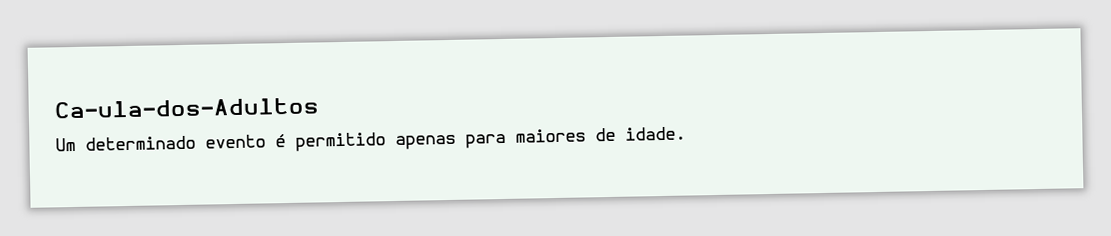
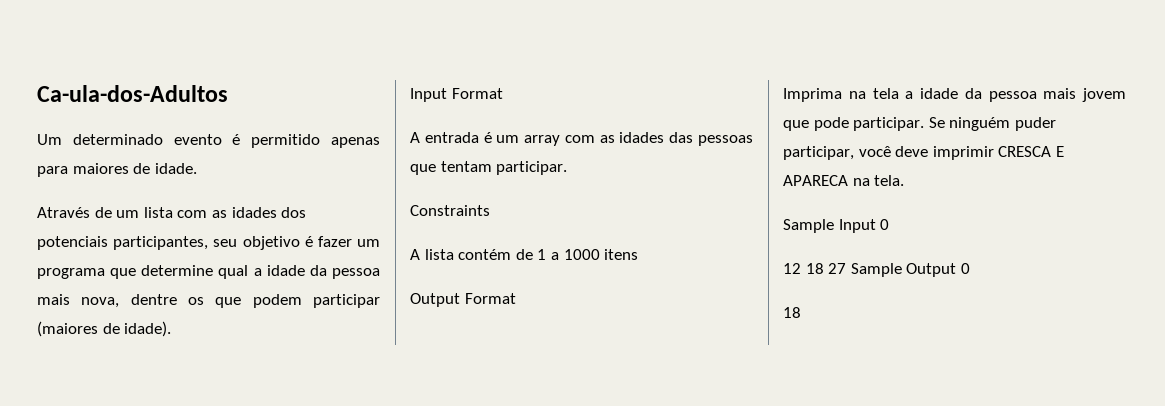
+ Através de um lista com as idades dos potenciais participantes, seu objetivo é fazer um programa que determine qual a idade da pessoa mais nova, dentre os que podem participar (maiores de idade).
+ Input Format
+ A entrada é um array com as idades das pessoas que tentam participar.
+ Constraints
+ A lista contém de 1 a 1000 itens
+ Output Format
+ Imprima na tela a idade da pessoa mais jovem que pode participar. Se ninguém puder participar, você deve imprimir CRESCA E APARECA na tela.
+ Sample Input 0
+ 12 18 27 Sample Output 0
+ 18

